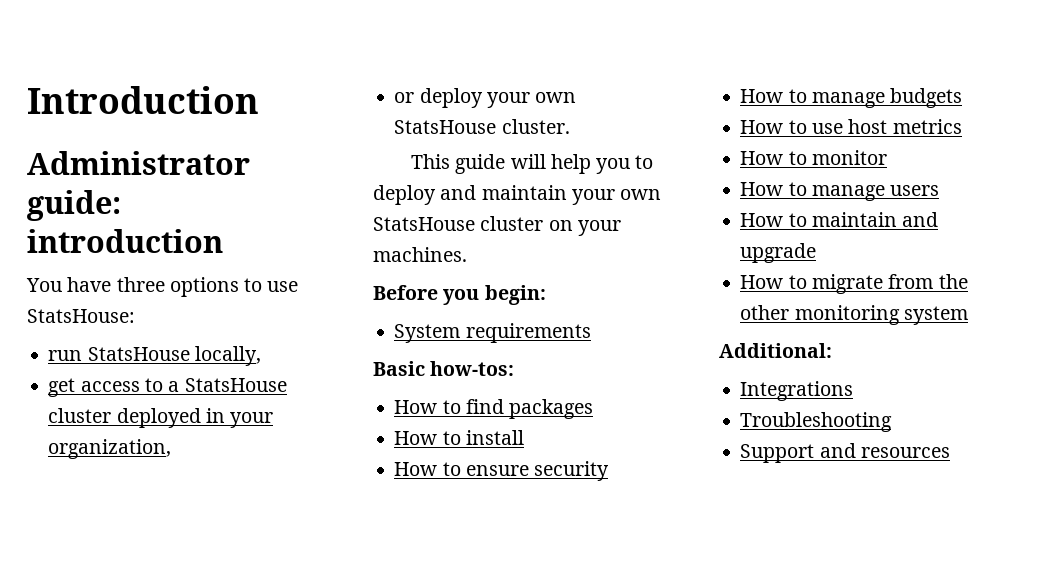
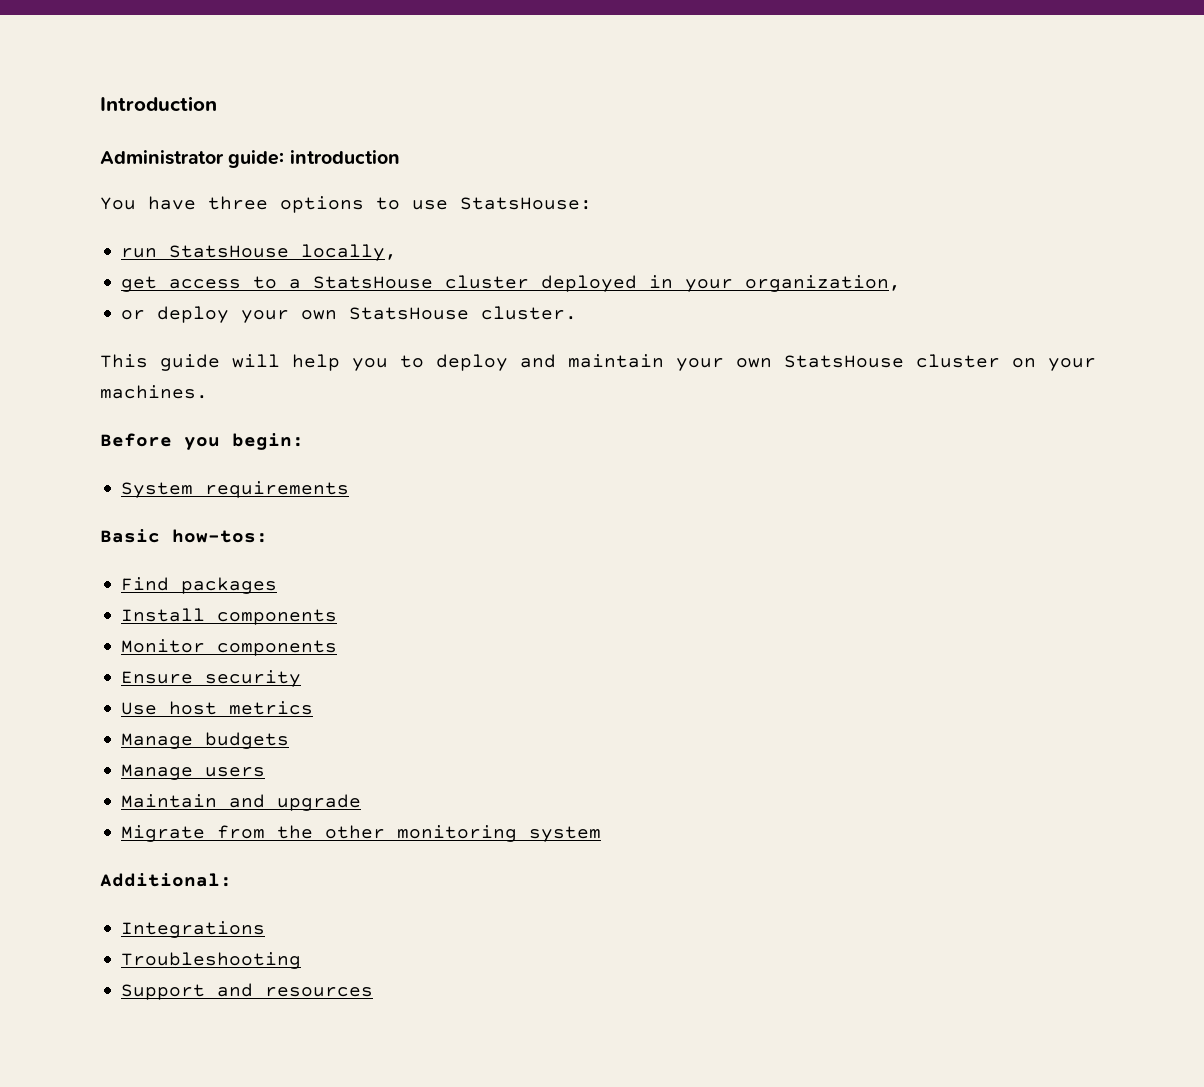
- How to find packages
- How to install
- How to ensure security
- How to manage budgets
- How to use host metrics
- How to monitor
- How to manage users
- How to maintain and upgrade
+ Find packages
+ Install components
+ Monitor components
+ Ensure security
+ Use host metrics
+ Manage budgets
+ Manage users
+ Maintain and upgrade
- How to migrate from the other monitoring system
+ Migrate from the other monitoring system

